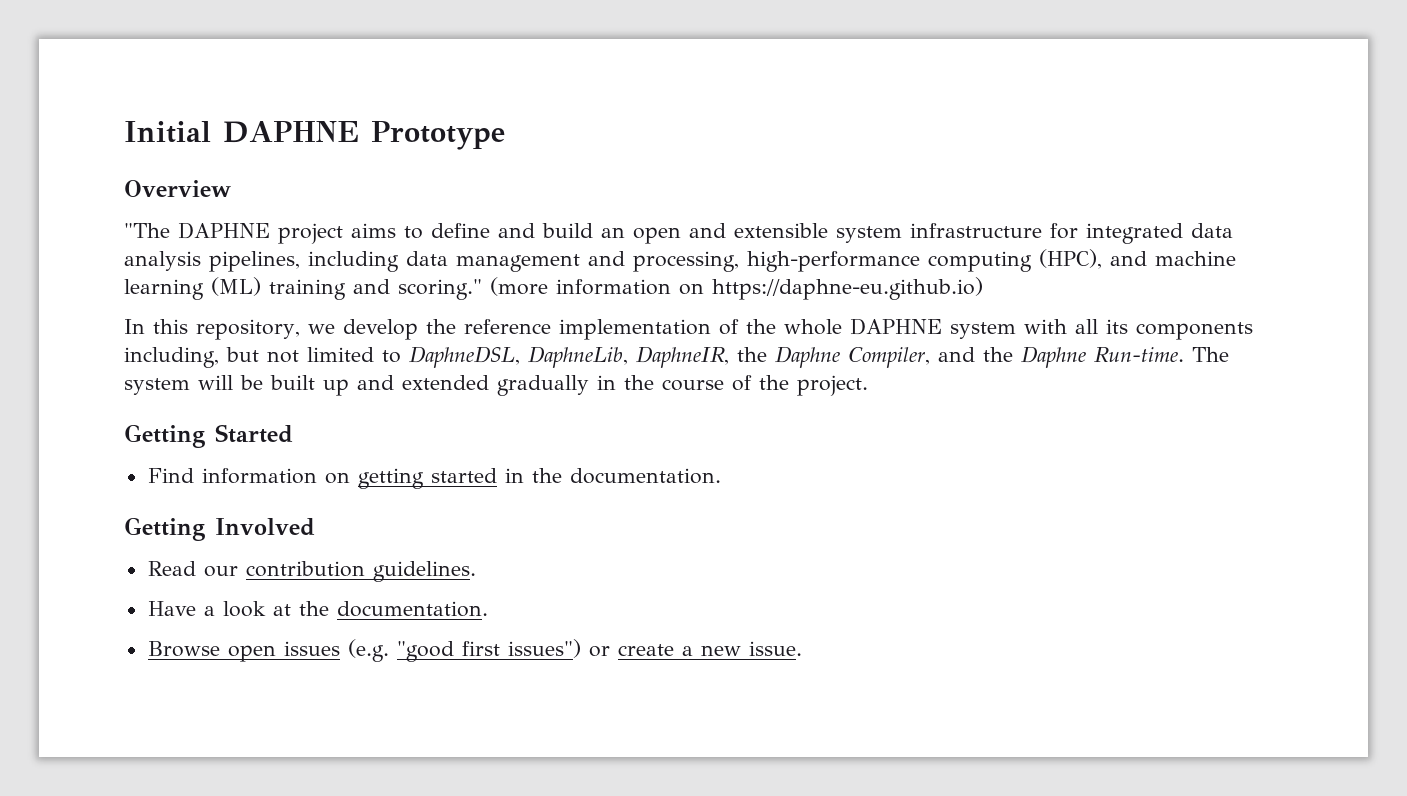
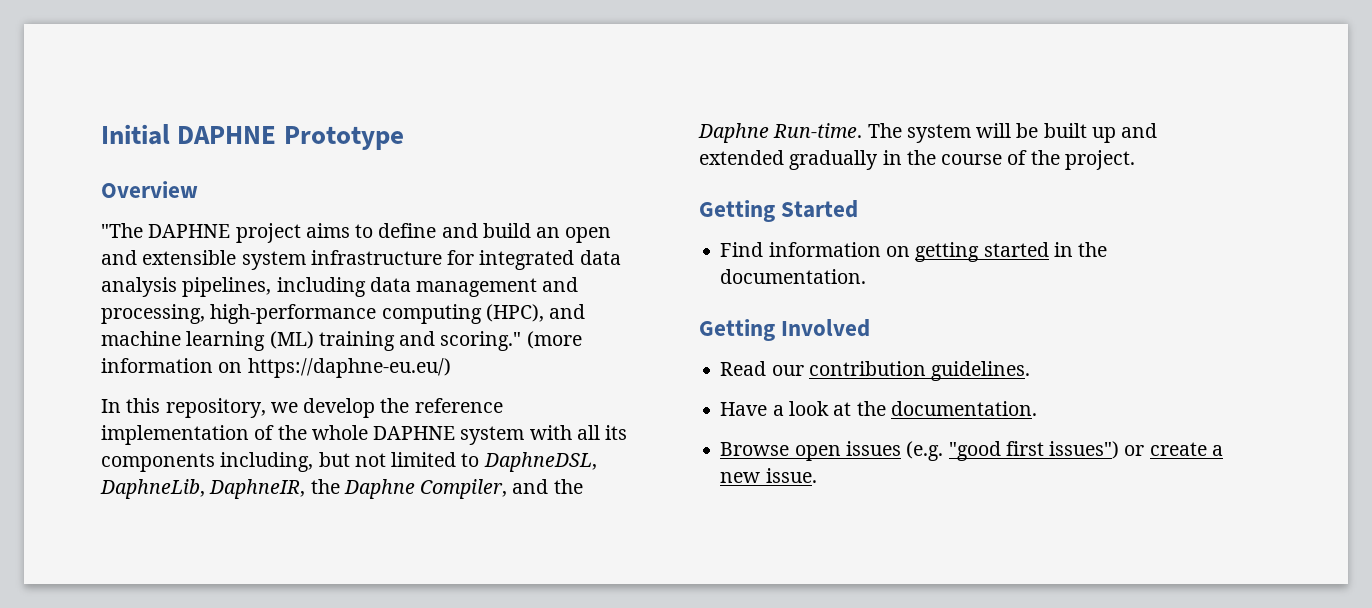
- (more information on https://daphne-eu.github.io)
+ (more information on https://daphne-eu.eu/)

